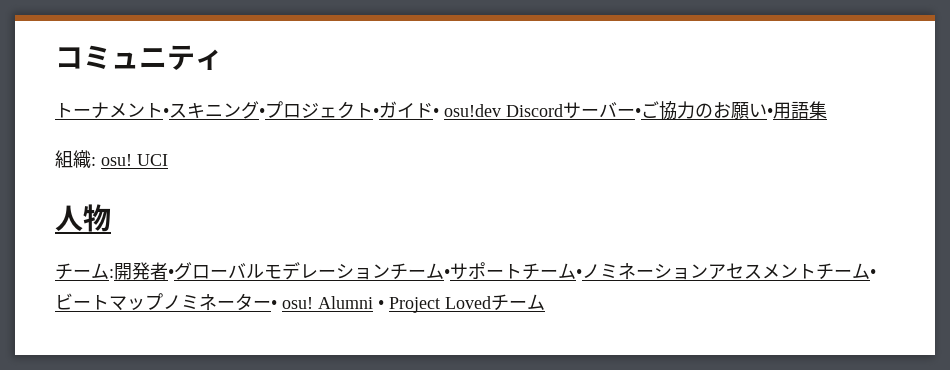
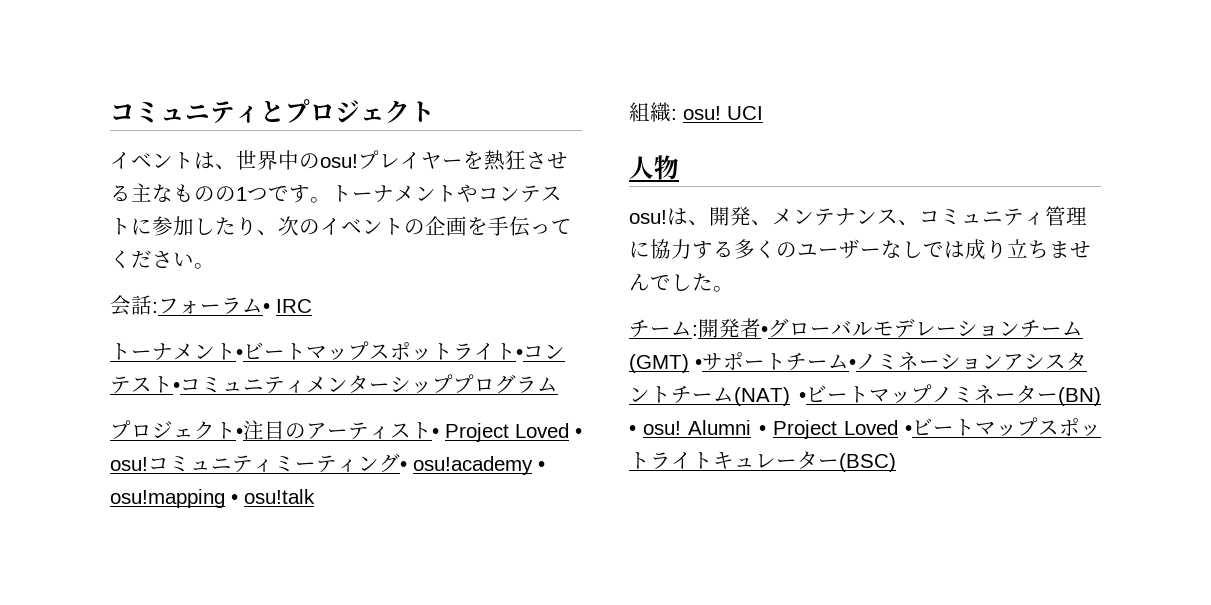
- コミュニティ
- トーナメント•スキニング•プロジェクト•ガイド• osu!dev Discordサーバー•ご協力のお願い•用語集
+ コミュニティとプロジェクト
+ イベントは、世界中のosu!プレイヤーを熱狂させる主なものの1つです。トーナメントやコンテストに参加したり、次のイベントの企画を手伝ってください。
+ 会話:フォーラム• IRC
+ トーナメント•ビートマップスポットライト•コンテスト•コミュニティメンターシッププログラム
+ プロジェクト•注目のアーティスト• Project Loved • osu!コミュニティミーティング• osu!academy • osu!mapping • osu!talk
+ osu!は、開発、メンテナンス、コミュニティ管理に協力する多くのユーザーなしでは成り立ちませんでした。
- チーム:開発者•グローバルモデレーションチーム•サポートチーム•ノミネーションアセスメントチーム•ビートマップノミネーター• osu!
+ チーム:開発者•グローバルモデレーションチーム(GMT) •サポートチーム•ノミネーションアシスタントチーム(NAT) •ビートマップノミネーター(BN) • osu!
- Alumni • Project Lovedチーム
+ Alumni • Project Loved •ビートマップスポットライトキュレーター(BSC)

